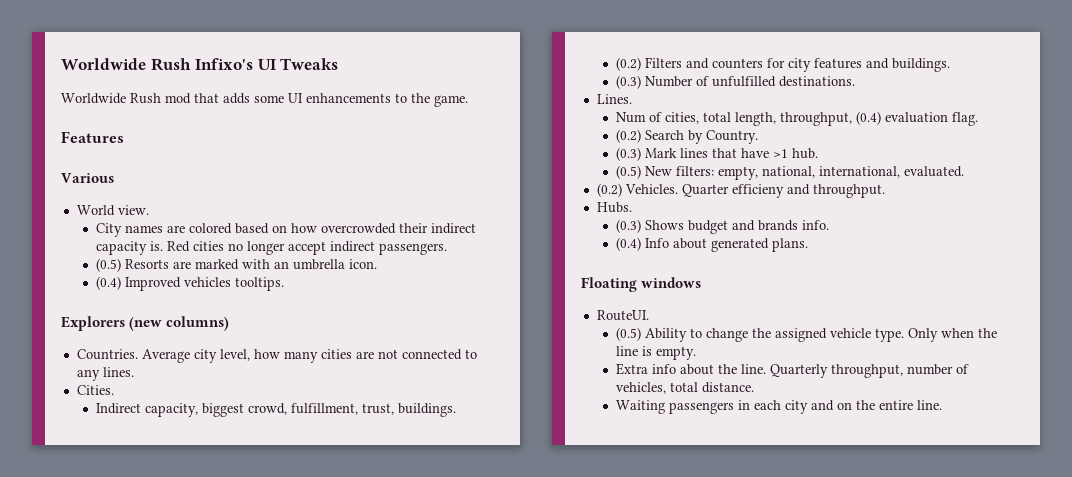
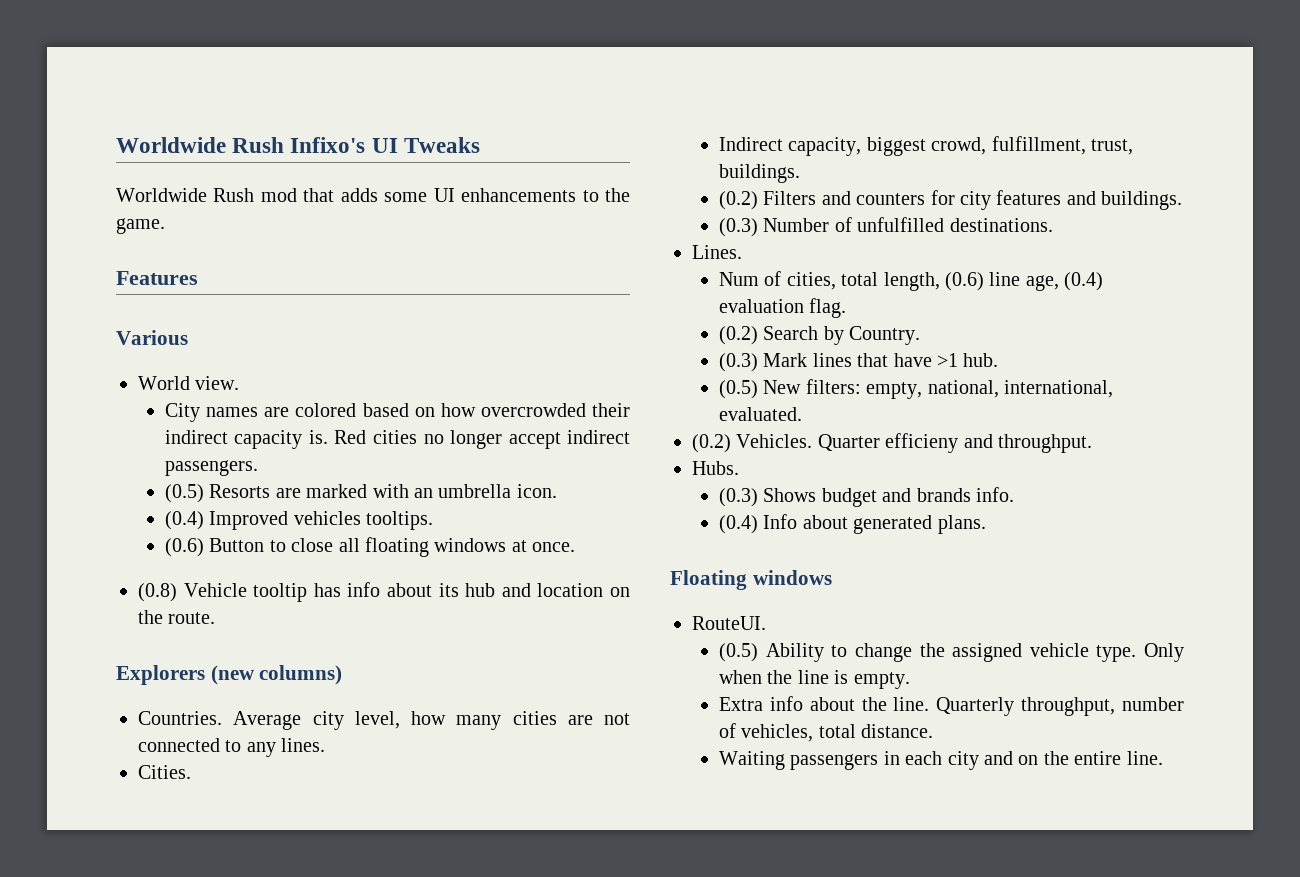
+ (0.6) Button to close all floating windows at once.
+ (0.8) Vehicle tooltip has info about its hub and location on the route.
- Num of cities, total length, throughput, (0.4) evaluation flag.
+ Num of cities, total length, (0.6) line age, (0.4) evaluation flag.

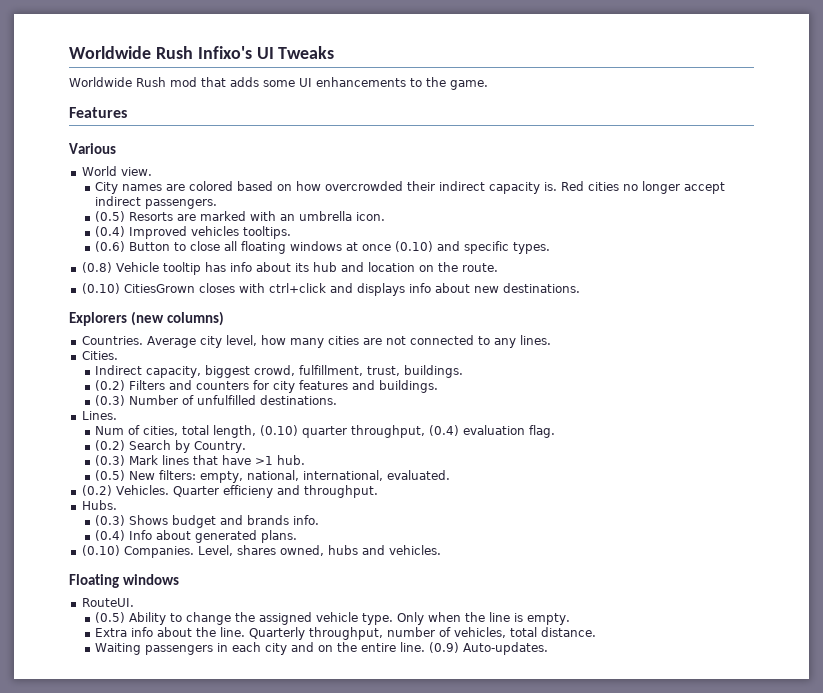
- (0.6) Button to close all floating windows at once.
+ (0.6) Button to close all floating windows at once (0.10) and specific types.
+ (0.10) CitiesGrown closes with ctrl+click and displays info about new destinations.
- Num of cities, total length, (0.6) line age, (0.4) evaluation flag.
+ Num of cities, total length, (0.10) quarter throughput, (0.4) evaluation flag.
+ (0.10) Companies. Level, shares owned, hubs and vehicles.
+ (0.9) Auto-updates.

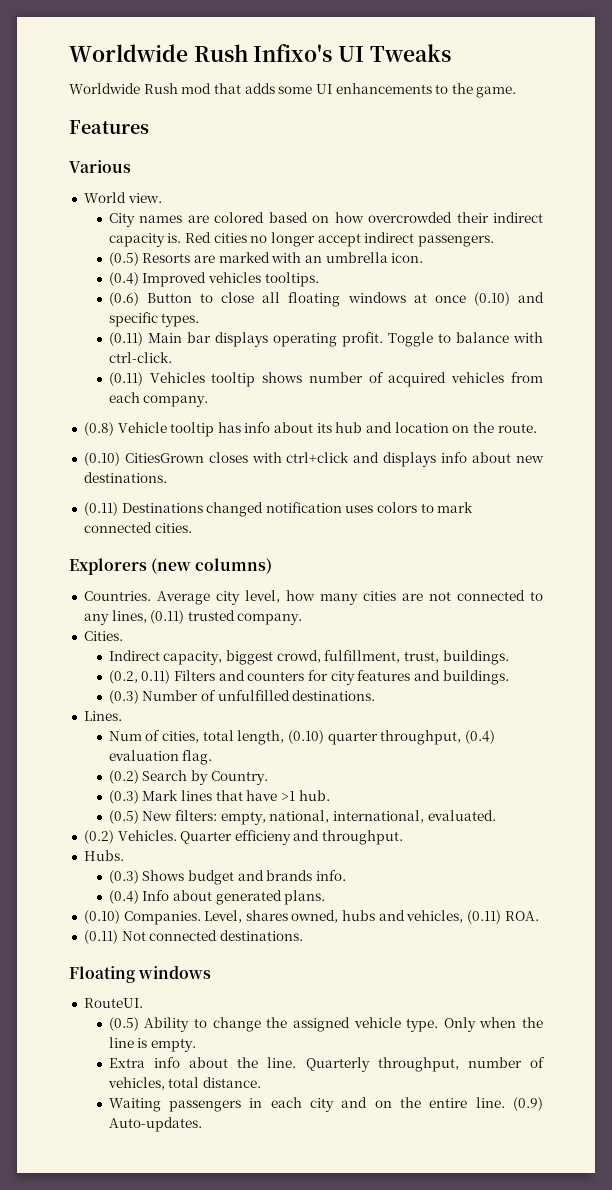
+ (0.11) Main bar displays operating profit. Toggle to balance with ctrl-click.
+ (0.11) Vehicles tooltip shows number of acquired vehicles from each company.
+ (0.11) Destinations changed notification uses colors to mark connected cities.
- Average city level, how many cities are not connected to any lines.
+ Average city level, how many cities are not connected to any lines, (0.11) trusted company.
- (0.2) Filters and counters for city features and buildings.
+ (0.2, 0.11) Filters and counters for city features and buildings.
- Level, shares owned, hubs and vehicles.
+ Level, shares owned, hubs and vehicles, (0.11) ROA.
+ (0.11) Not connected destinations.

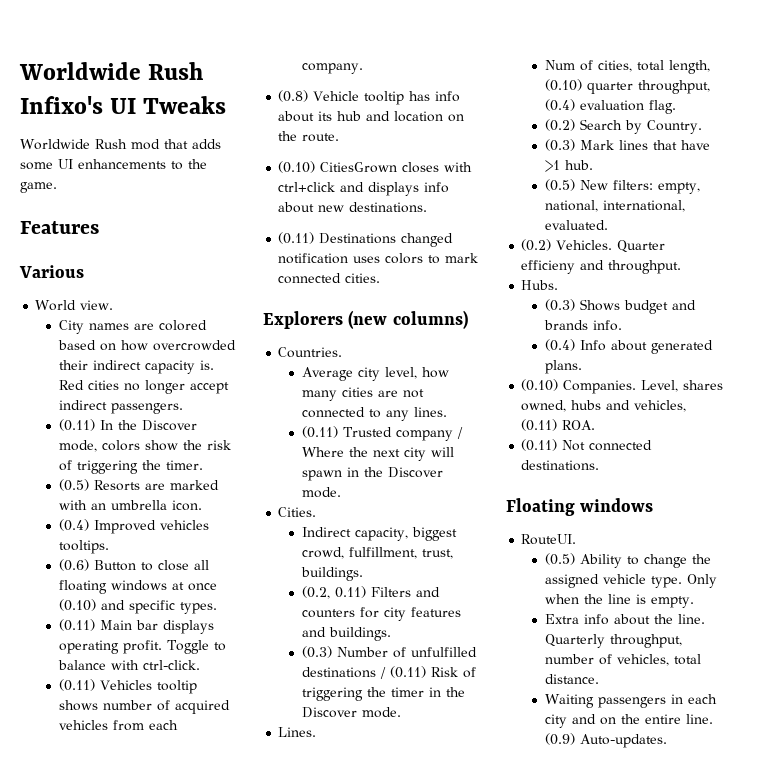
+ (0.11) In the Discover mode, colors show the risk of triggering the timer.
- Countries. Average city level, how many cities are not connected to any lines, (0.11) trusted company.
+ Countries.
+ Average city level, how many cities are not connected to any lines.
+ (0.11) Trusted company / Where the next city will spawn in the Discover mode.
- (0.3) Number of unfulfilled destinations.
+ (0.3) Number of unfulfilled destinations / (0.11) Risk of triggering the timer in the Discover mode.

